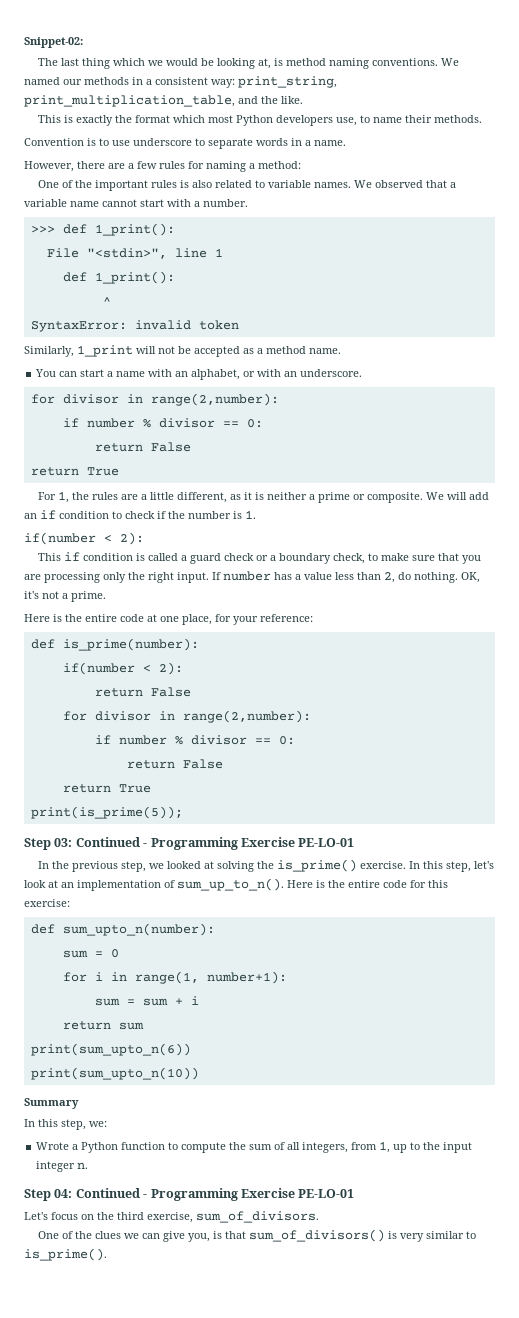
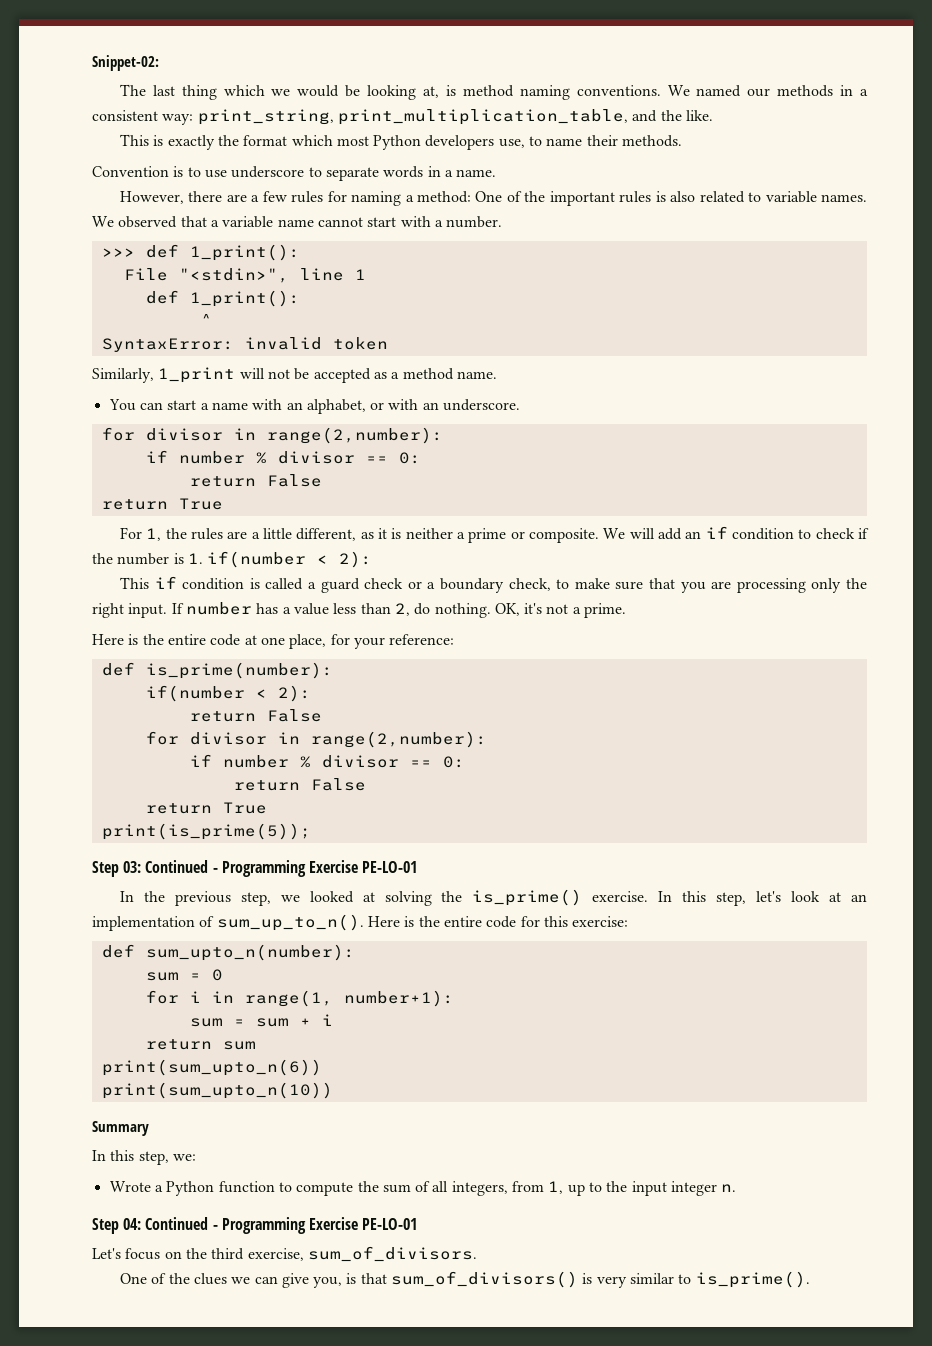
- However, there are a few rules for naming a method:
- One of the important rules is also related to variable names.
+ However, there are a few rules for naming a method: One of the important rules is also related to variable names.
- We will add an if condition to check if the number is 1.
- if(number < 2):
+ We will add an if condition to check if the number is 1. if(number < 2):

